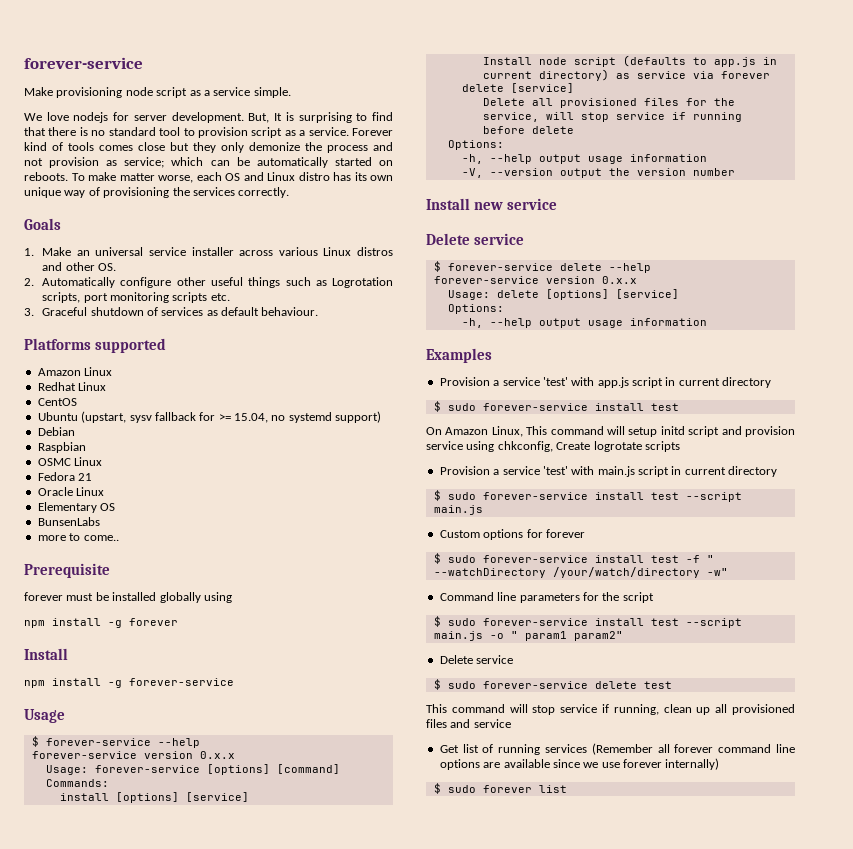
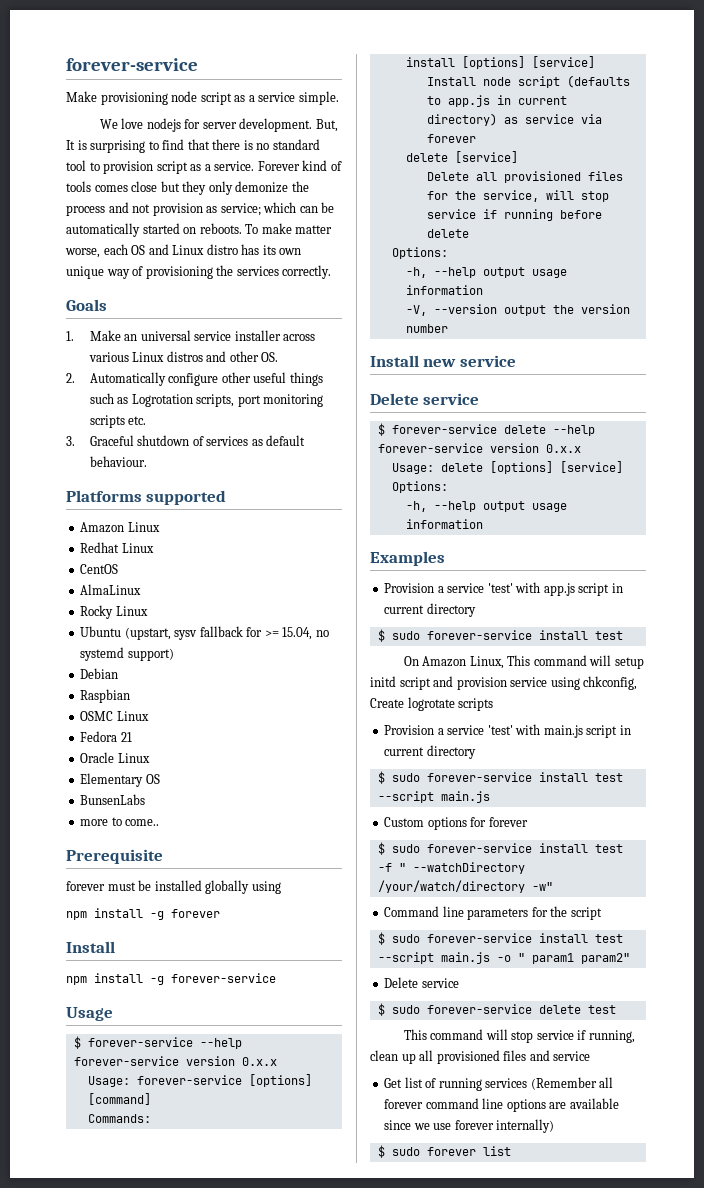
+ AlmaLinux
+ Rocky Linux

